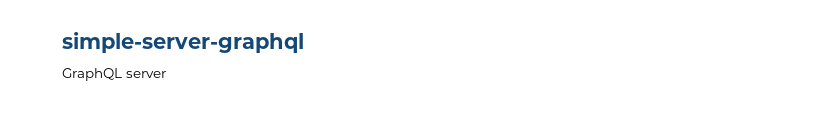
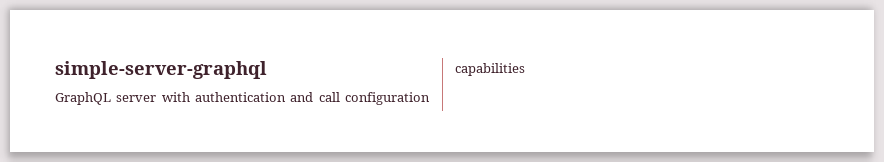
- GraphQL server
+ GraphQL server with authentication and call configuration capabilities

